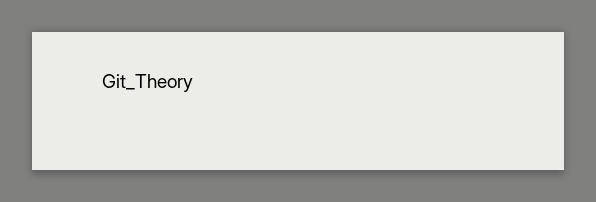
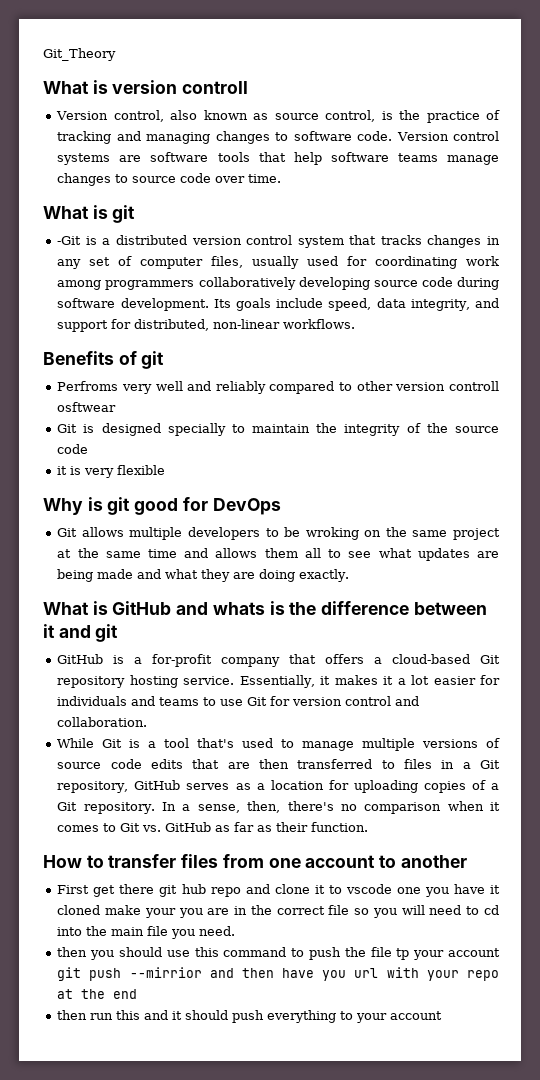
+ What is version controll
+ Version control, also known as source control, is the practice of tracking and managing changes to software code. Version control systems are software tools that help software teams manage changes to source code over time.
+ What is git
+ -Git is a distributed version control system that tracks changes in any set of computer files, usually used for coordinating work among programmers collaboratively developing source code during software development. Its goals include speed, data integrity, and support for distributed, non-linear workflows.
+ Benefits of git
+ Perfroms very well and reliably compared to other version controll osftwear
+ Git is designed specially to maintain the integrity of the source code
+ it is very flexible
+ Why is git good for DevOps
+ Git allows multiple developers to be wroking on the same project at the same time and allows them all to see what updates are being made and what they are doing exactly.
+ What is GitHub and whats is the difference between it and git
+ GitHub is a for-profit company that offers a cloud-based Git repository hosting service. Essentially, it makes it a lot easier for individuals and teams to use Git for version control and collaboration.
+ While Git is a tool that's used to manage multiple versions of source code edits that are then transferred to files in a Git repository, GitHub serves as a location for uploading copies of a Git repository. In a sense, then, there's no comparison when it comes to Git vs. GitHub as far as their function.
+ How to transfer files from one account to another
+ First get there git hub repo and clone it to vscode one you have it cloned make your you are in the correct file so you will need to cd into the main file you need.
+ then you should use this command to push the file tp your account git push --mirrior and then have you url with your repo at the end
+ then run this and it should push everything to your account

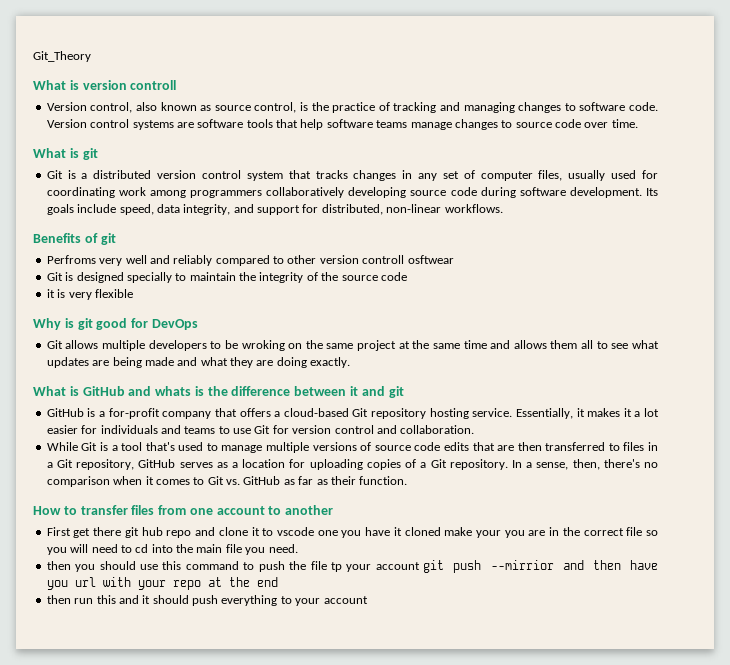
- -Git is a distributed version control system that tracks changes in any set of computer files, usually used for coordinating work among programmers collaboratively developing source code during software development.
+ Git is a distributed version control system that tracks changes in any set of computer files, usually used for coordinating work among programmers collaboratively developing source code during software development.

